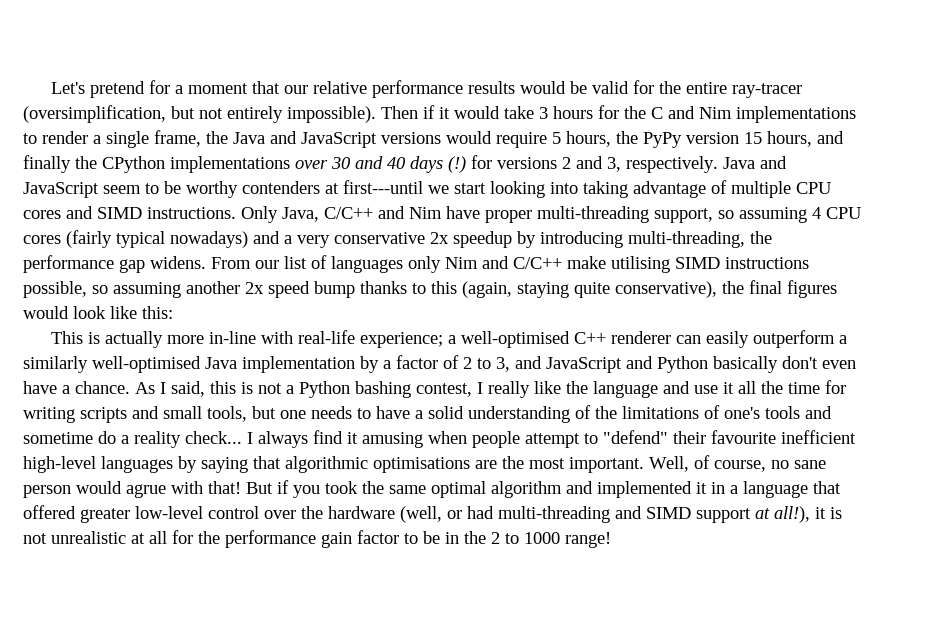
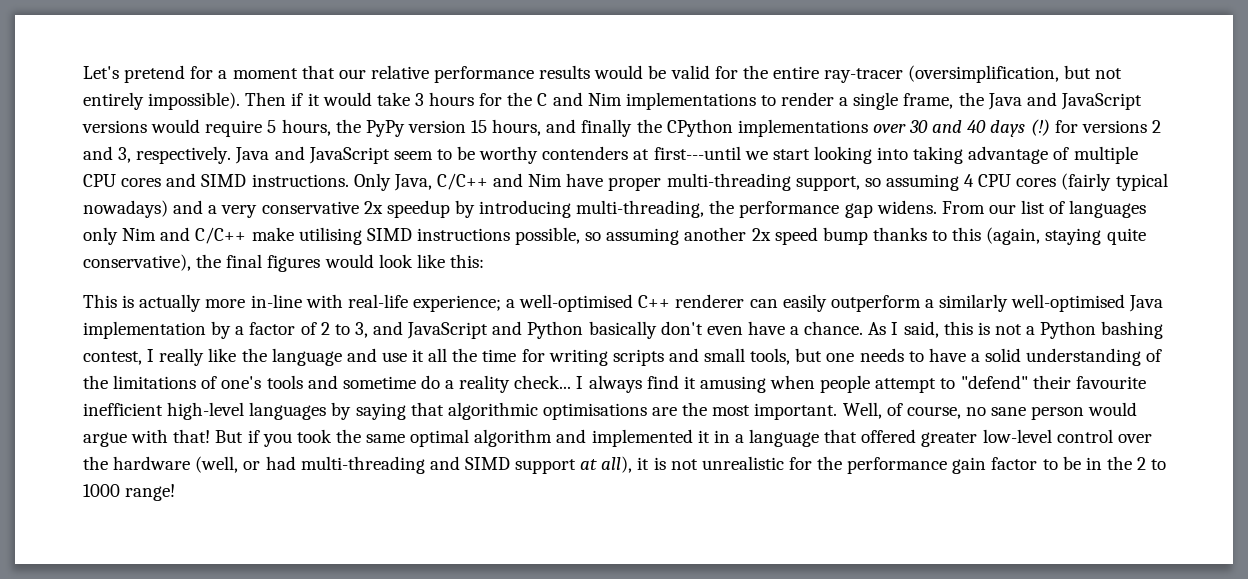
- Well, of course, no sane person would agrue with that!
+ Well, of course, no sane person would argue with that!
- But if you took the same optimal algorithm and implemented it in a language that offered greater low-level control over the hardware (well, or had multi-threading and SIMD support at all!), it is not unrealistic at all for the performance gain factor to be in the 2 to 1000 range!
+ But if you took the same optimal algorithm and implemented it in a language that offered greater low-level control over the hardware (well, or had multi-threading and SIMD support at all), it is not unrealistic for the performance gain factor to be in the 2 to 1000 range!

